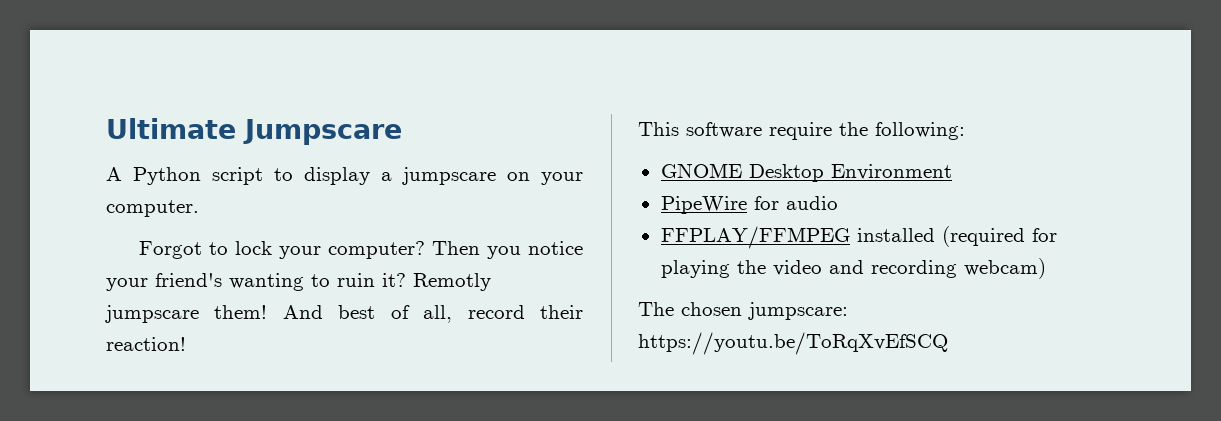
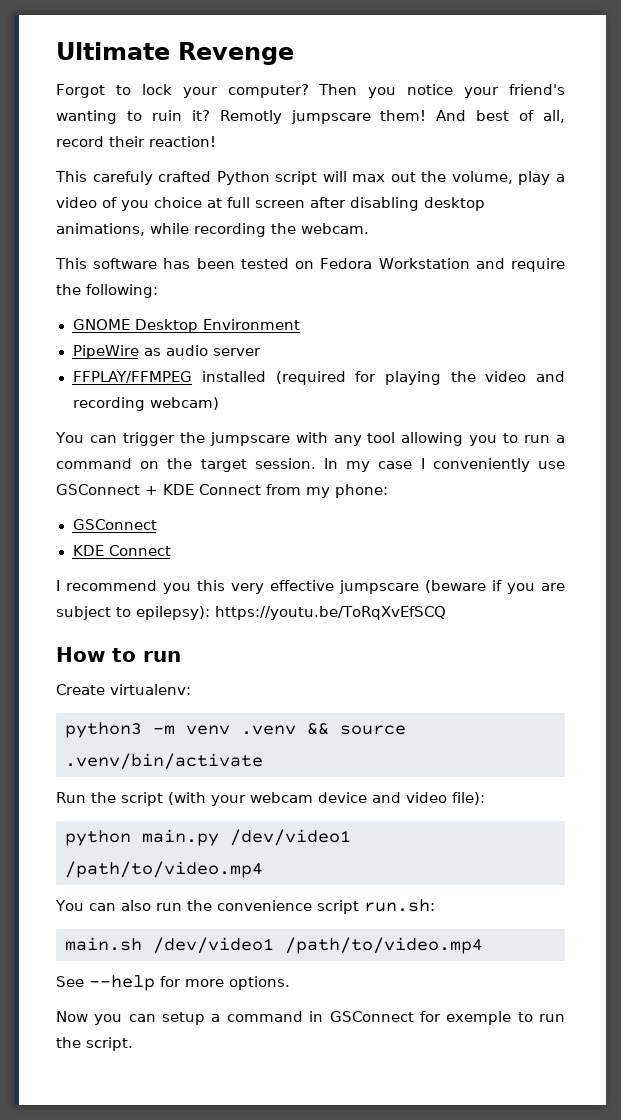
- Ultimate Jumpscare
- A Python script to display a jumpscare on your computer.
+ Ultimate Revenge
- This software require the following:
+ This carefuly crafted Python script will max out the volume, play a video of you choice at full screen after disabling desktop animations, while recording the webcam.
+ This software has been tested on Fedora Workstation and require the following:
- PipeWire for audio
+ PipeWire as audio server
- The chosen jumpscare: https://youtu.be/ToRqXvEfSCQ
+ You can trigger the jumpscare with any tool allowing you to run a command on the target session. In my case I conveniently use GSConnect + KDE Connect from my phone:
+ GSConnect
+ KDE Connect
+ I recommend you this very effective jumpscare (beware if you are subject to epilepsy): https://youtu.be/ToRqXvEfSCQ
+ How to run
+ Create virtualenv:
+ python3 -m venv .venv && source .venv/bin/activate
+ Run the script (with your webcam device and video file):
+ python main.py /dev/video1 /path/to/video.mp4
+ You can also run the convenience script run.sh:
+ main.sh /dev/video1 /path/to/video.mp4
+ See --help for more options.
+ Now you can setup a command in GSConnect for exemple to run the script.

